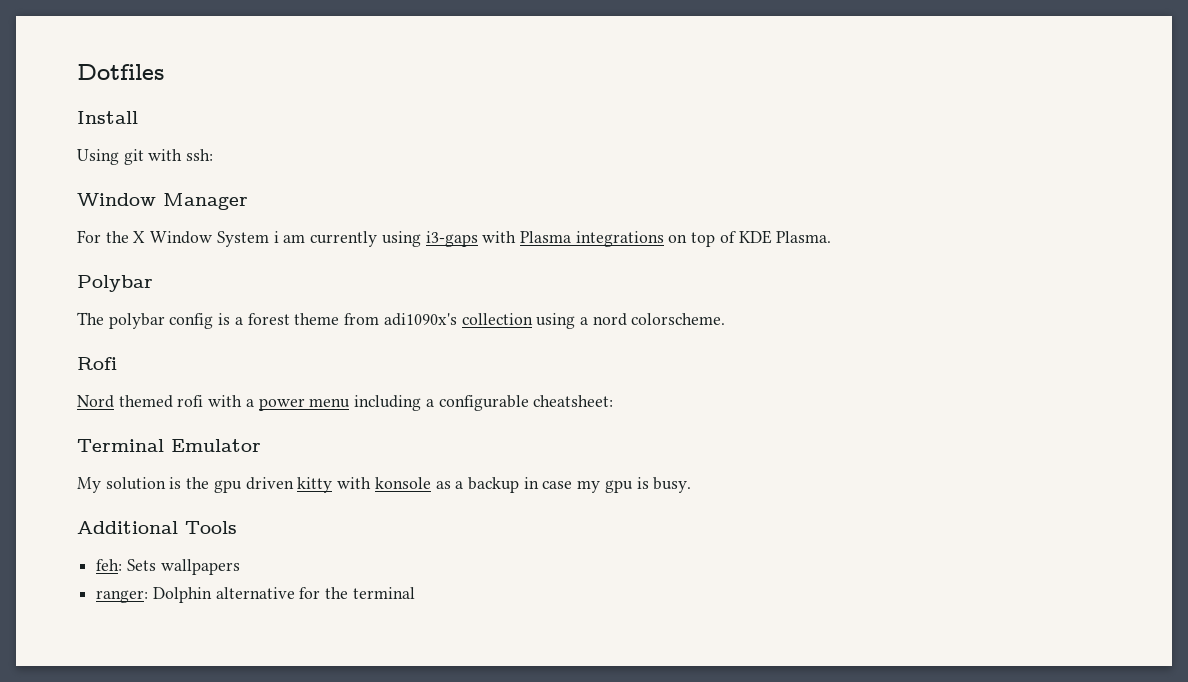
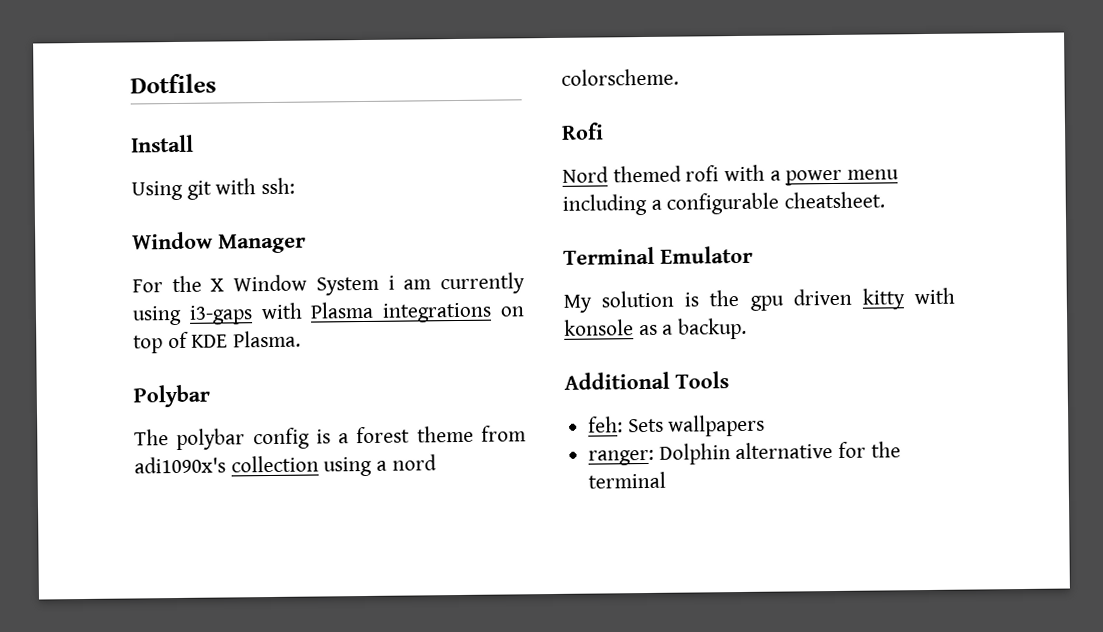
- Nord themed rofi with a power menu including a configurable cheatsheet:
+ Nord themed rofi with a power menu including a configurable cheatsheet.
- My solution is the gpu driven kitty with konsole as a backup in case my gpu is busy.
+ My solution is the gpu driven kitty with konsole as a backup.

